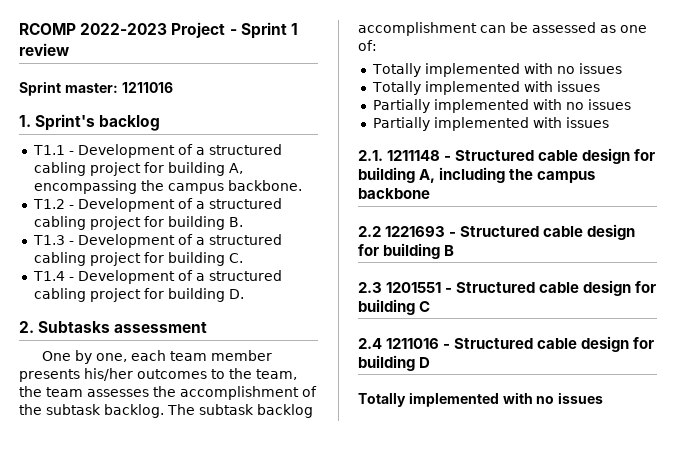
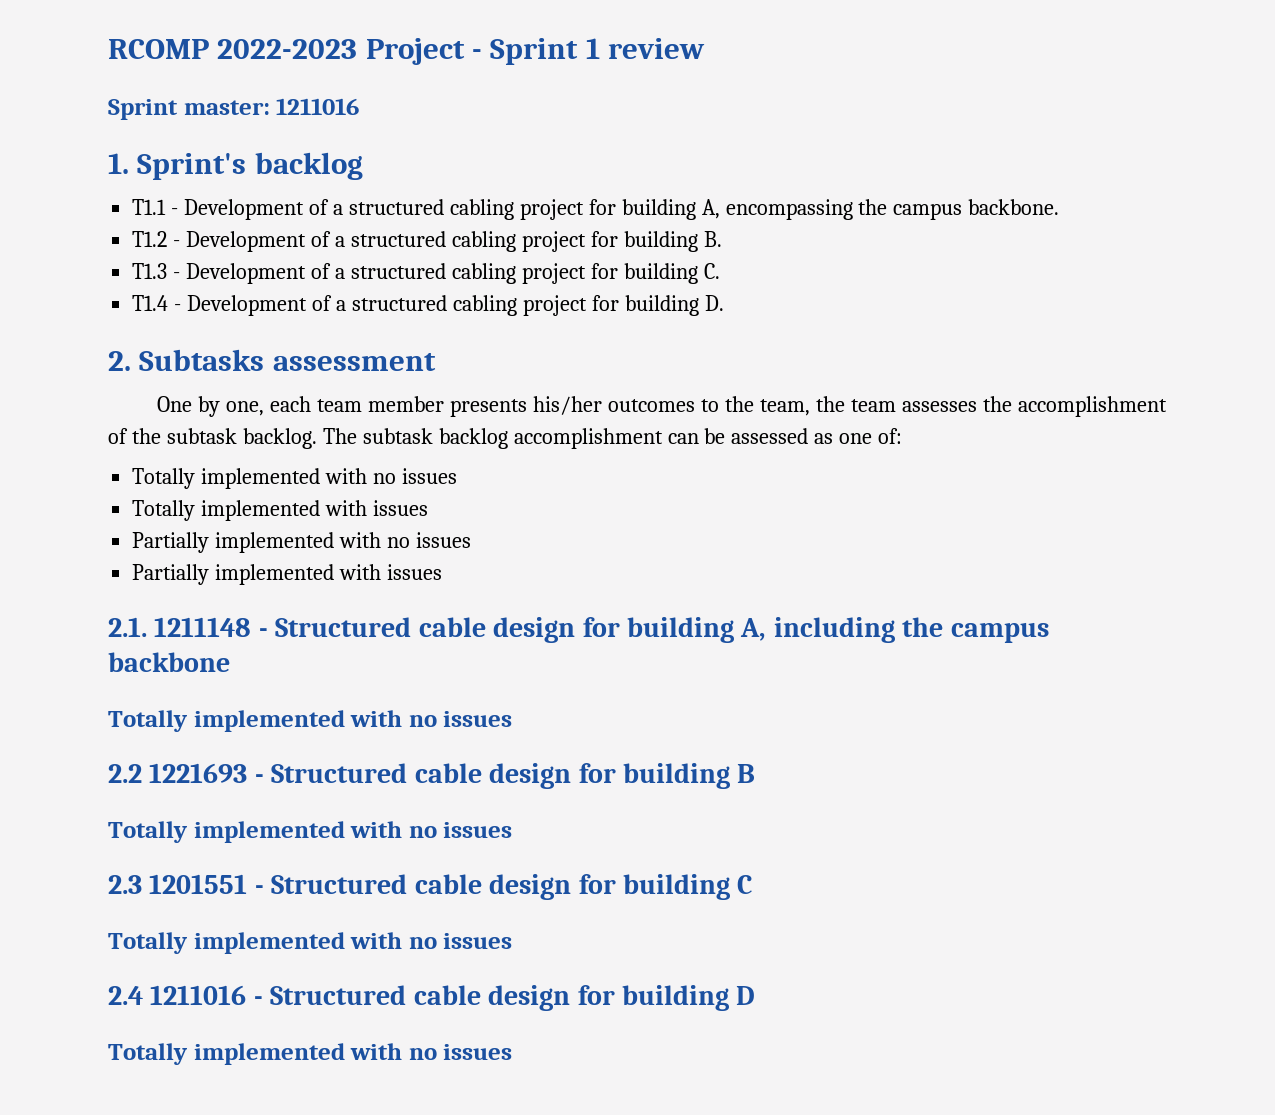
  2.1. 1211148 - Structured cable design for building A, including the campus backbone
+ Totally implemented with no issues
  2.2 1221693 - Structured cable design for building B
+ Totally implemented with no issues
  2.3 1201551 - Structured cable design for building C
+ Totally implemented with no issues

